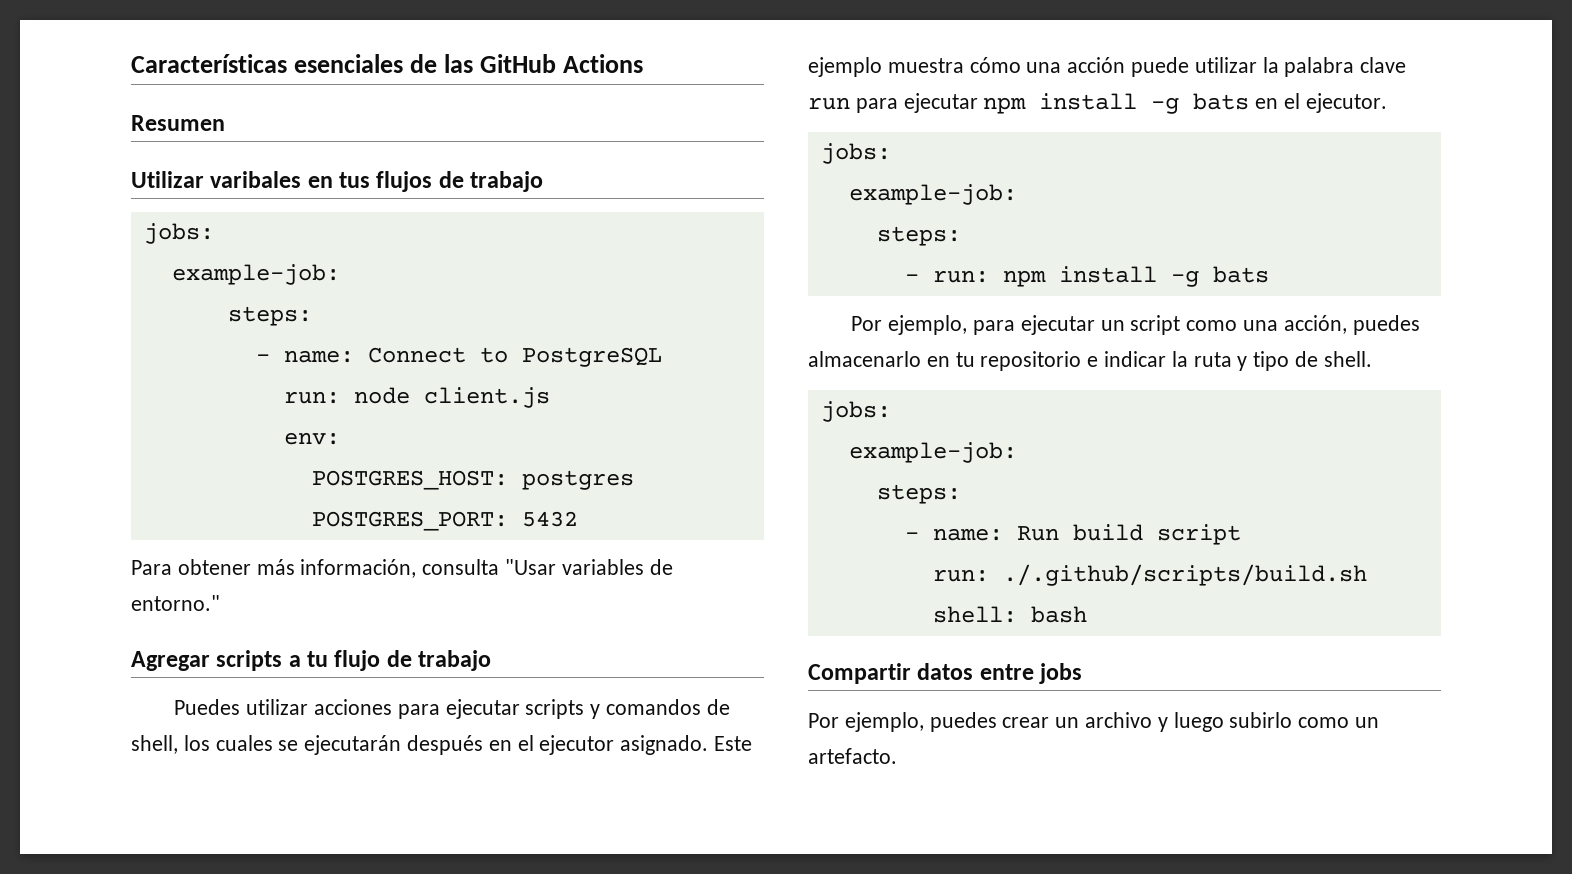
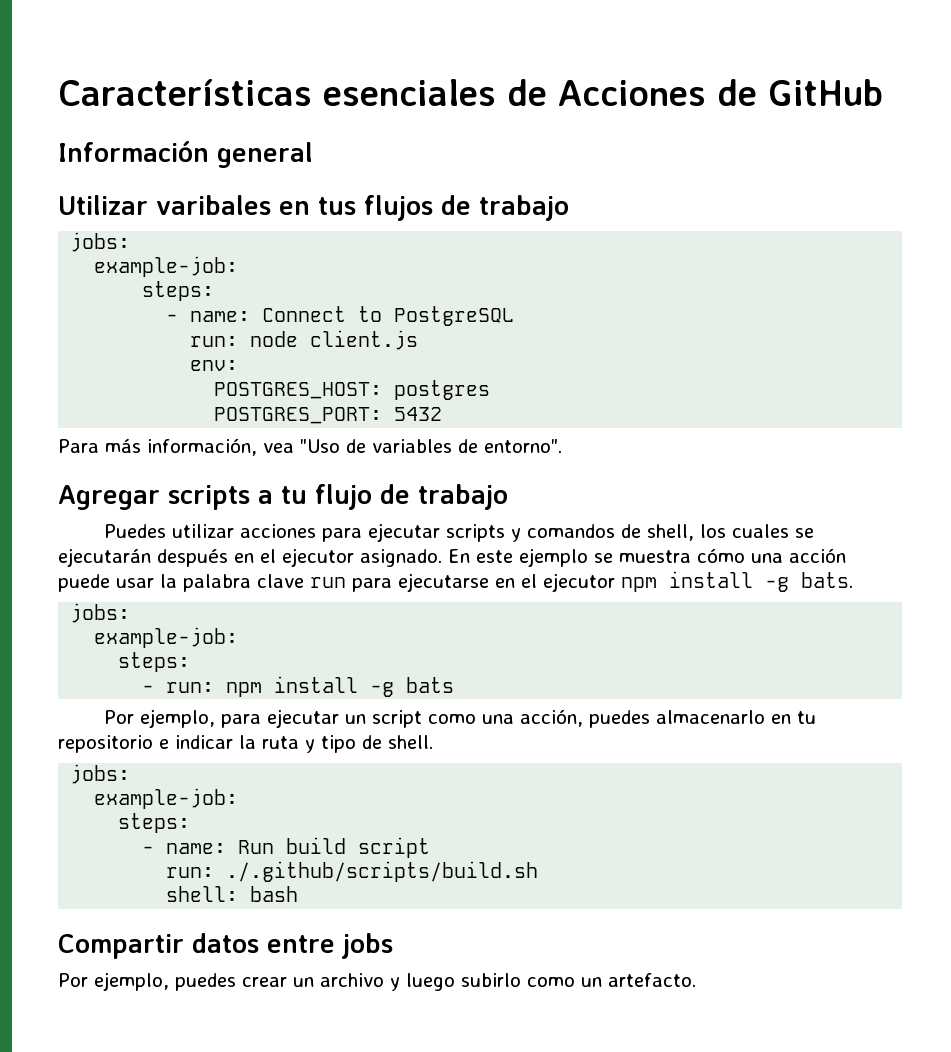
- Características esenciales de las GitHub Actions
- Resumen
+ Características esenciales de Acciones de GitHub
+ Información general
- Para obtener más información, consulta "Usar variables de entorno."
+ Para más información, vea "Uso de variables de entorno".
- Este ejemplo muestra cómo una acción puede utilizar la palabra clave run para ejecutar npm install -g bats en el ejecutor.
+ En este ejemplo se muestra cómo una acción puede usar la palabra clave run para ejecutarse en el ejecutor npm install -g bats.

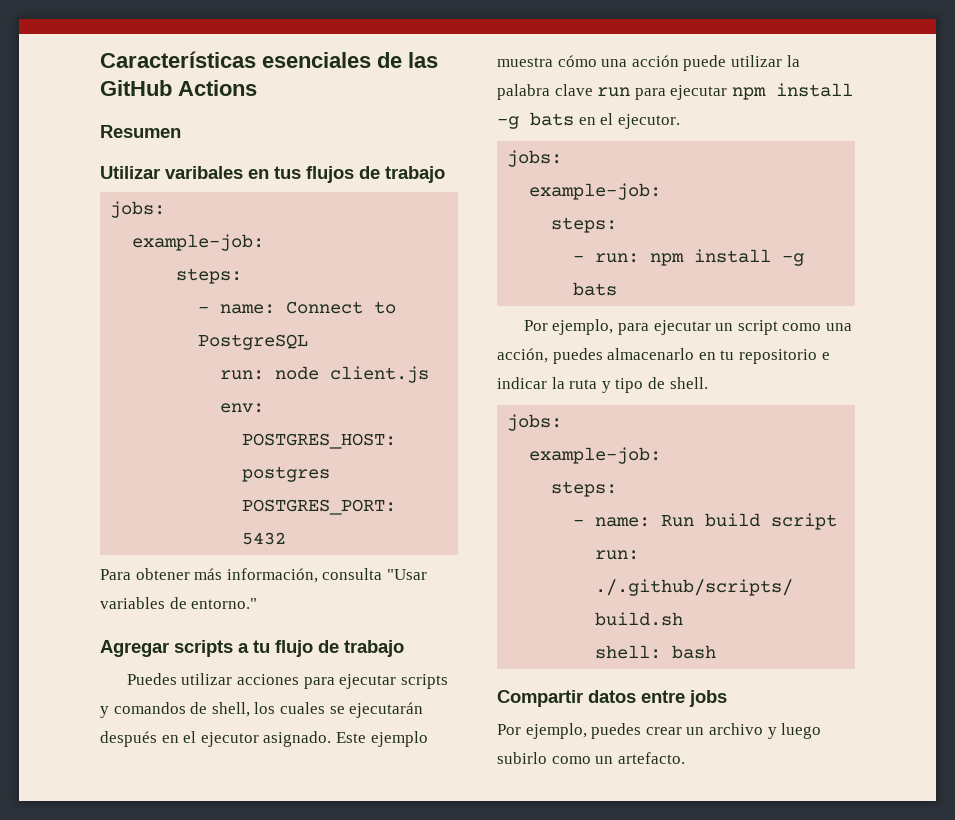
- Características esenciales de Acciones de GitHub
- Información general
+ Características esenciales de las GitHub Actions
+ Resumen
- Para más información, vea "Uso de variables de entorno".
+ Para obtener más información, consulta "Usar variables de entorno."
- En este ejemplo se muestra cómo una acción puede usar la palabra clave run para ejecutarse en el ejecutor npm install -g bats.
+ Este ejemplo muestra cómo una acción puede utilizar la palabra clave run para ejecutar npm install -g bats en el ejecutor.

